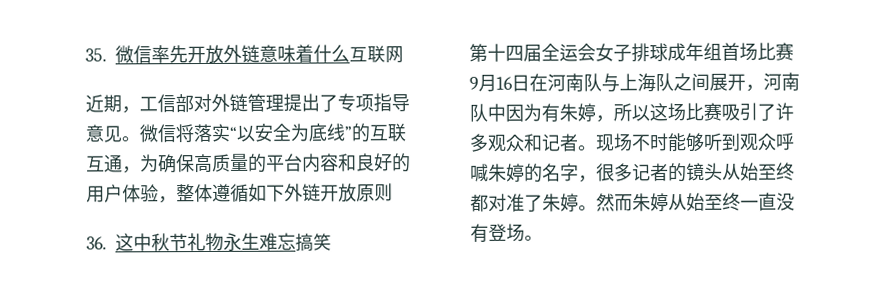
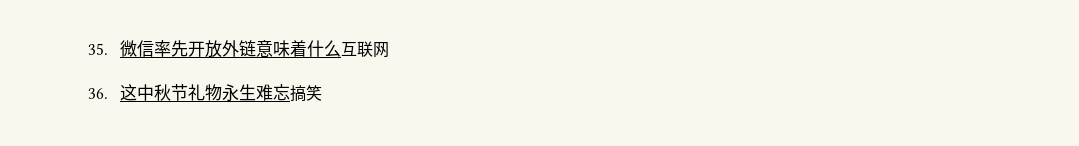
- 近期，工信部对外链管理提出了专项指导意见。微信将落实“以安全为底线”的互联互通，为确保高质量的平台内容和良好的用户体验，整体遵循如下外链开放原则
- 第十四届全运会女子排球成年组首场比赛9月16日在河南队与上海队之间展开，河南队中因为有朱婷，所以这场比赛吸引了许多观众和记者。现场不时能够听到观众呼喊朱婷的名字，很多记者的镜头从始至终都对准了朱婷。然而朱婷从始至终一直没有登场。

